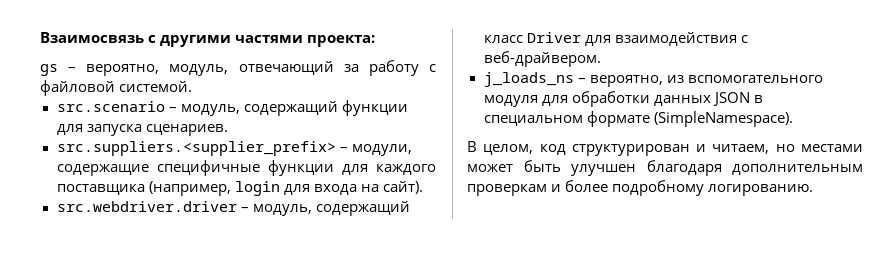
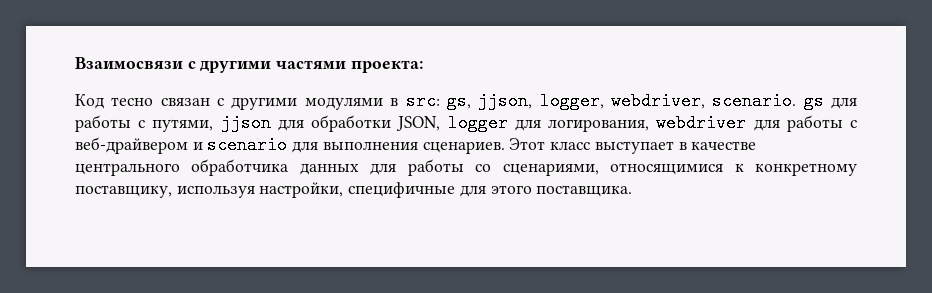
- Взаимосвязь с другими частями проекта:
+ Взаимосвязи с другими частями проекта:
- gs – вероятно, модуль, отвечающий за работу с файловой системой.
- src.scenario – модуль, содержащий функции для запуска сценариев.
- src.suppliers.<supplier_prefix> – модули, содержащие специфичные функции для каждого поставщика (например, login для входа на сайт).
- src.webdriver.driver – модуль, содержащий класс Driver для взаимодействия с веб-драйвером.
- j_loads_ns – вероятно, из вспомогательного модуля для обработки данных JSON в специальном формате (SimpleNamespace).
- В целом, код структурирован и читаем, но местами может быть улучшен благодаря дополнительным проверкам и более подробному логированию.
+ Код тесно связан с другими модулями в src: gs, jjson, logger, webdriver, scenario. gs для работы с путями, jjson для обработки JSON, logger для логирования, webdriver для работы с веб-драйвером и scenario для выполнения сценариев. Этот класс выступает в качестве центрального обработчика данных для работы со сценариями, относящимися к конкретному поставщику, используя настройки, специфичные для этого поставщика.

